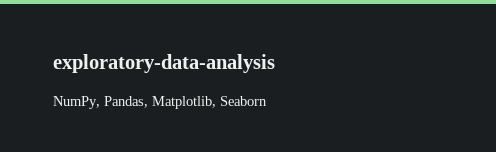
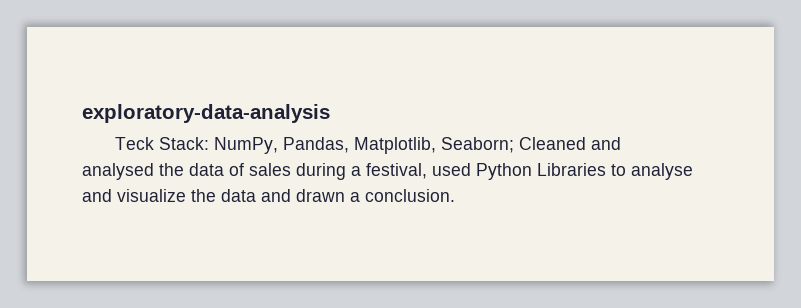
- NumPy, Pandas, Matplotlib, Seaborn
+ Teck Stack: NumPy, Pandas, Matplotlib, Seaborn; Cleaned and analysed the data of sales during a festival, used Python Libraries to analyse and visualize the data and drawn a conclusion.

